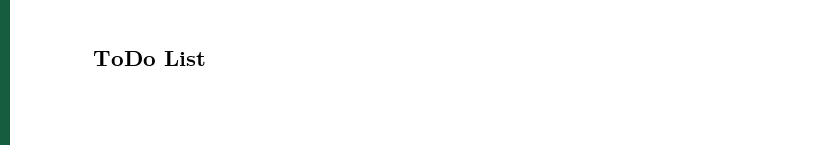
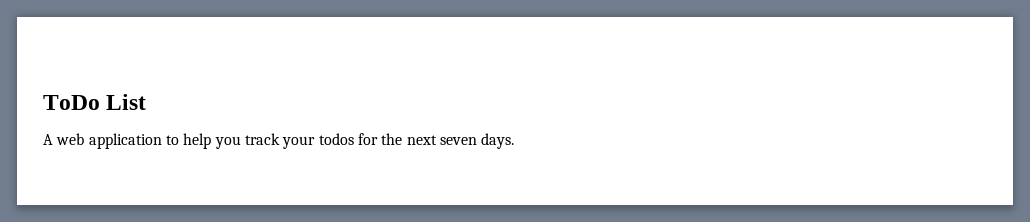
+ A web application to help you track your todos for the next seven days.

